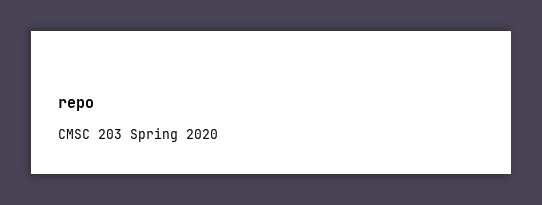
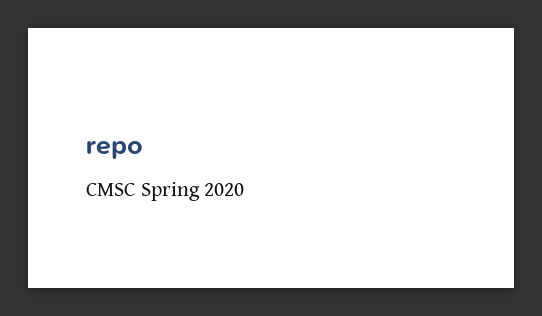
- CMSC 203 Spring 2020
+ CMSC Spring 2020

